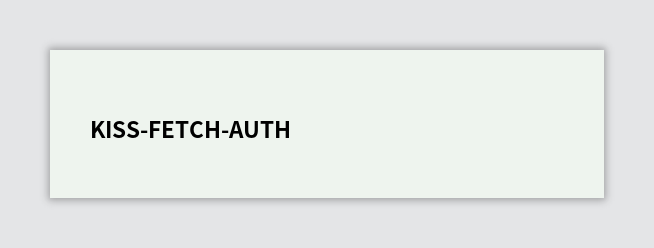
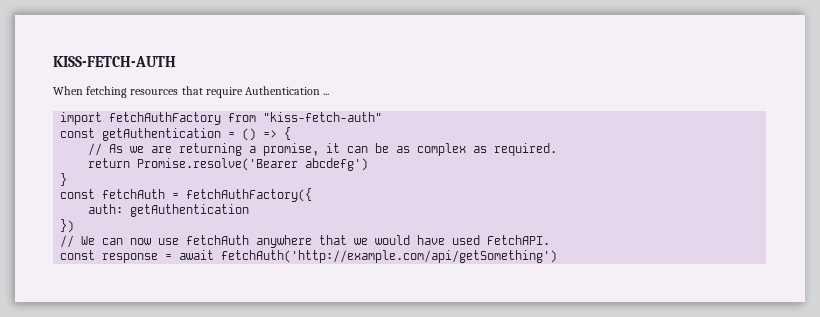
+ When fetching resources that require Authentication ...
+ import fetchAuthFactory from "kiss-fetch-auth"
+ const getAuthentication = () => {
+ // As we are returning a promise, it can be as complex as required.
+ return Promise.resolve('Bearer abcdefg')
+ }
+ const fetchAuth = fetchAuthFactory({
+ auth: getAuthentication
+ })
+ // We can now use fetchAuth anywhere that we would have used FetchAPI.
+ const response = await fetchAuth('http://example.com/api/getSomething')

